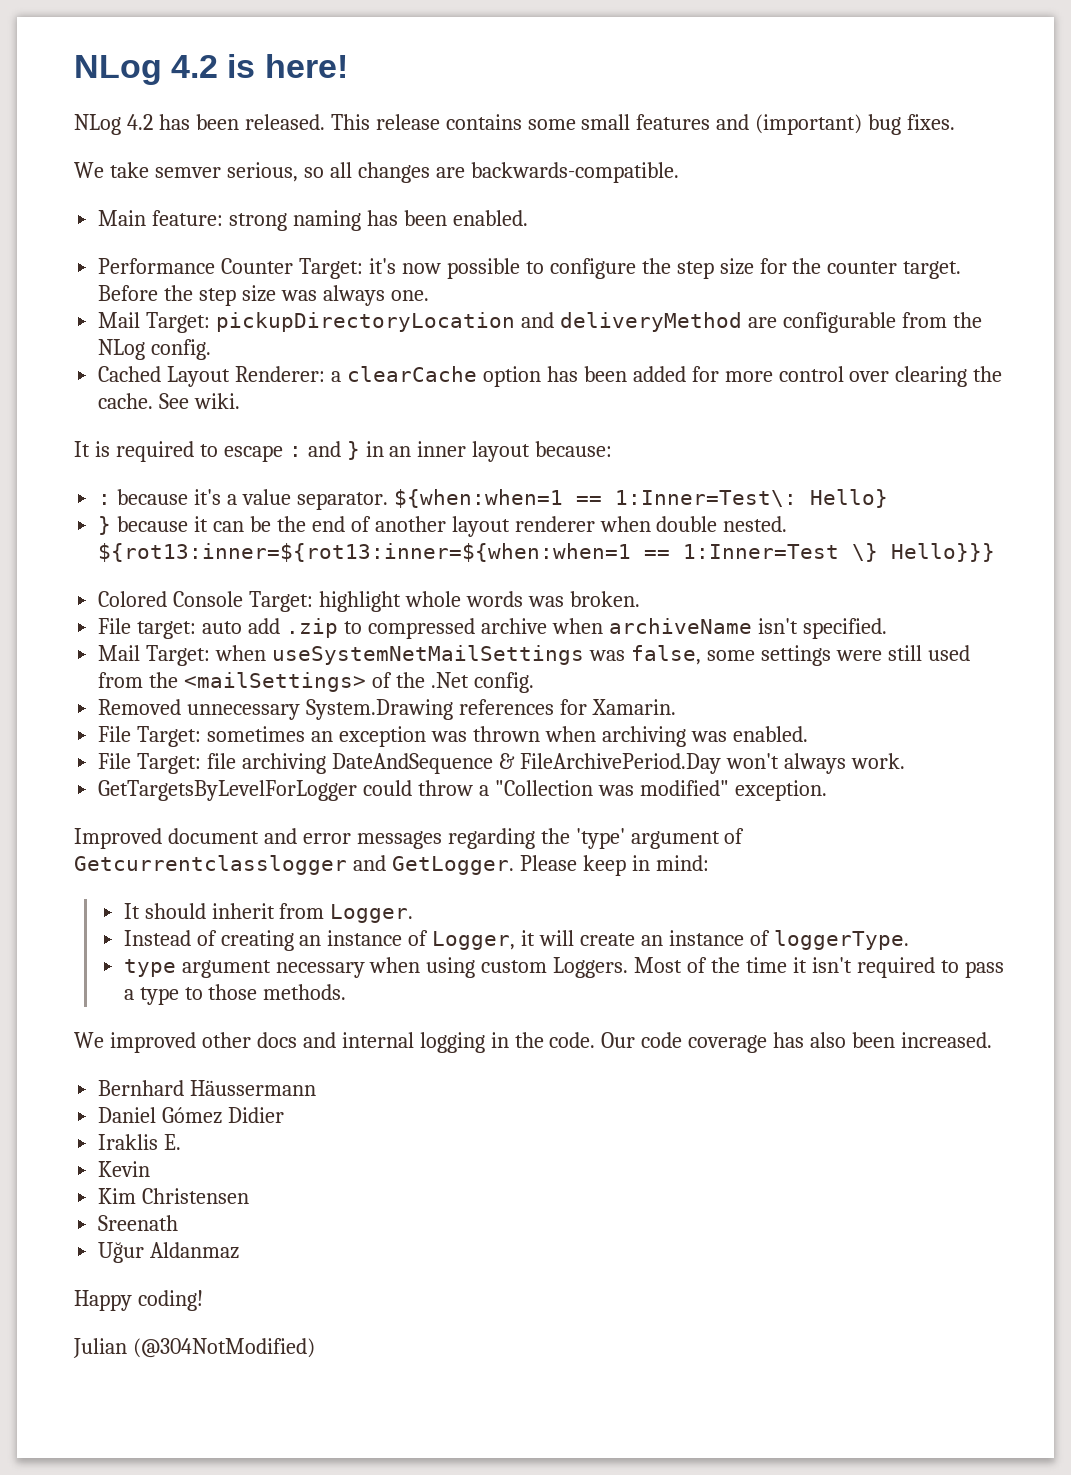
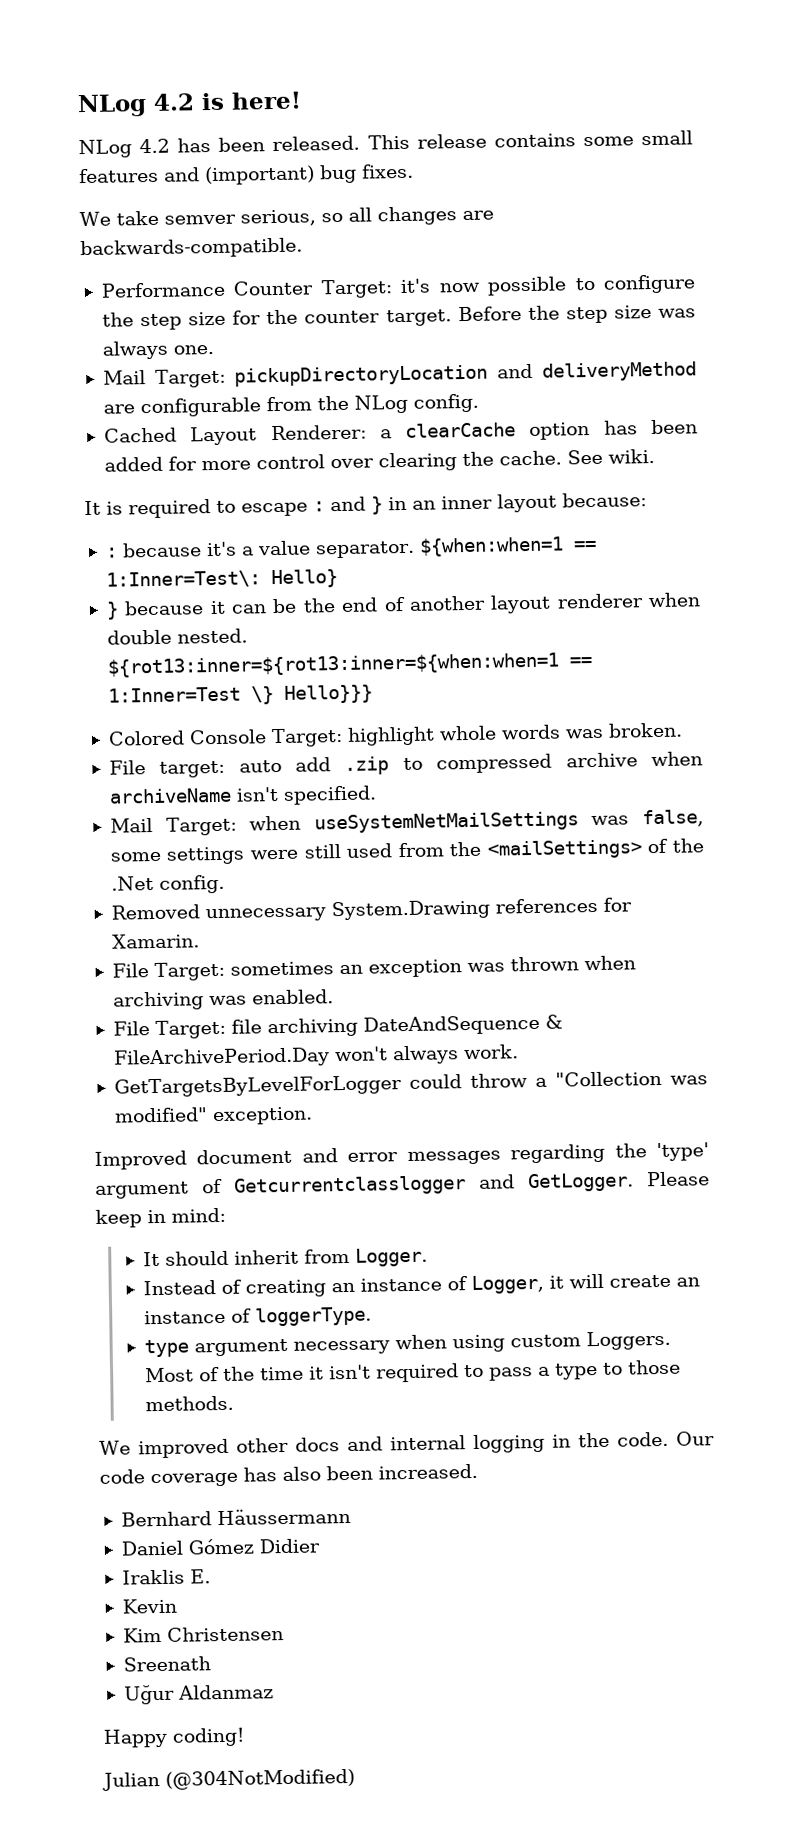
- Main feature: strong naming has been enabled.

